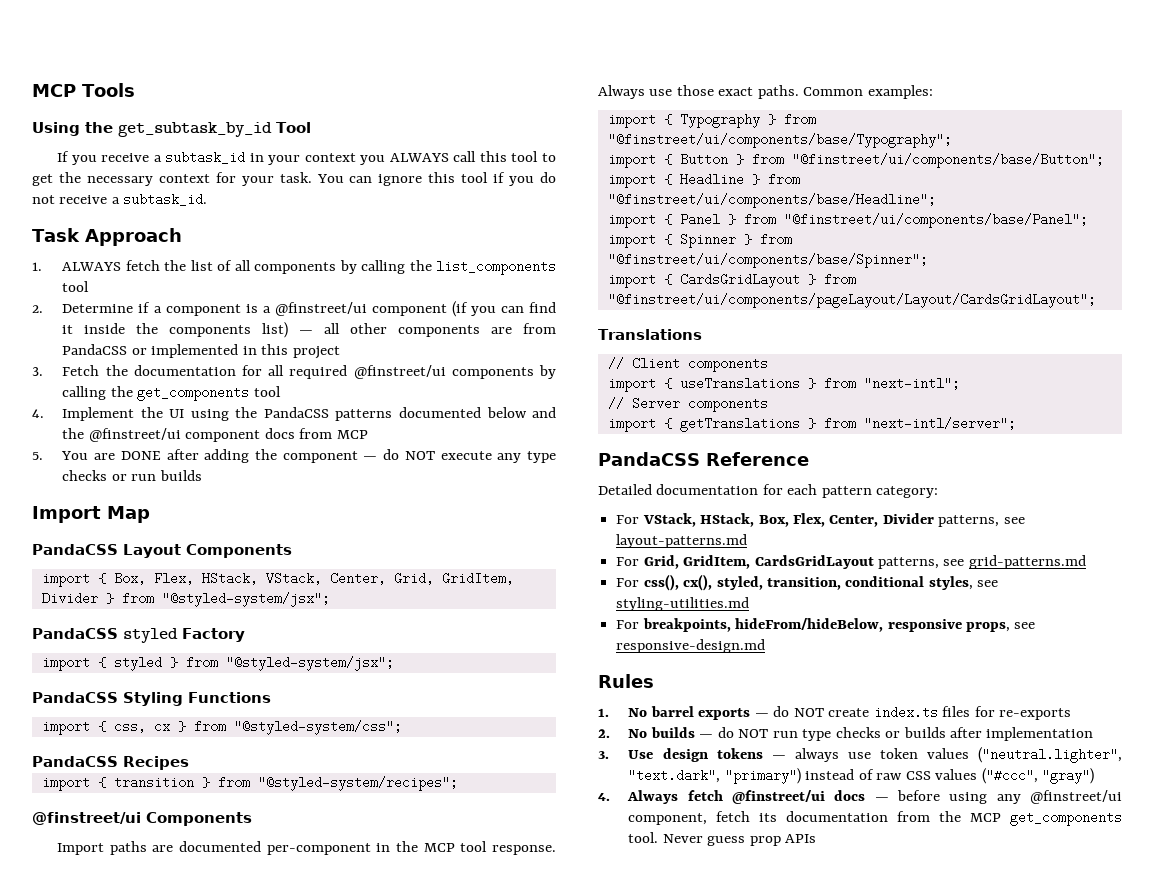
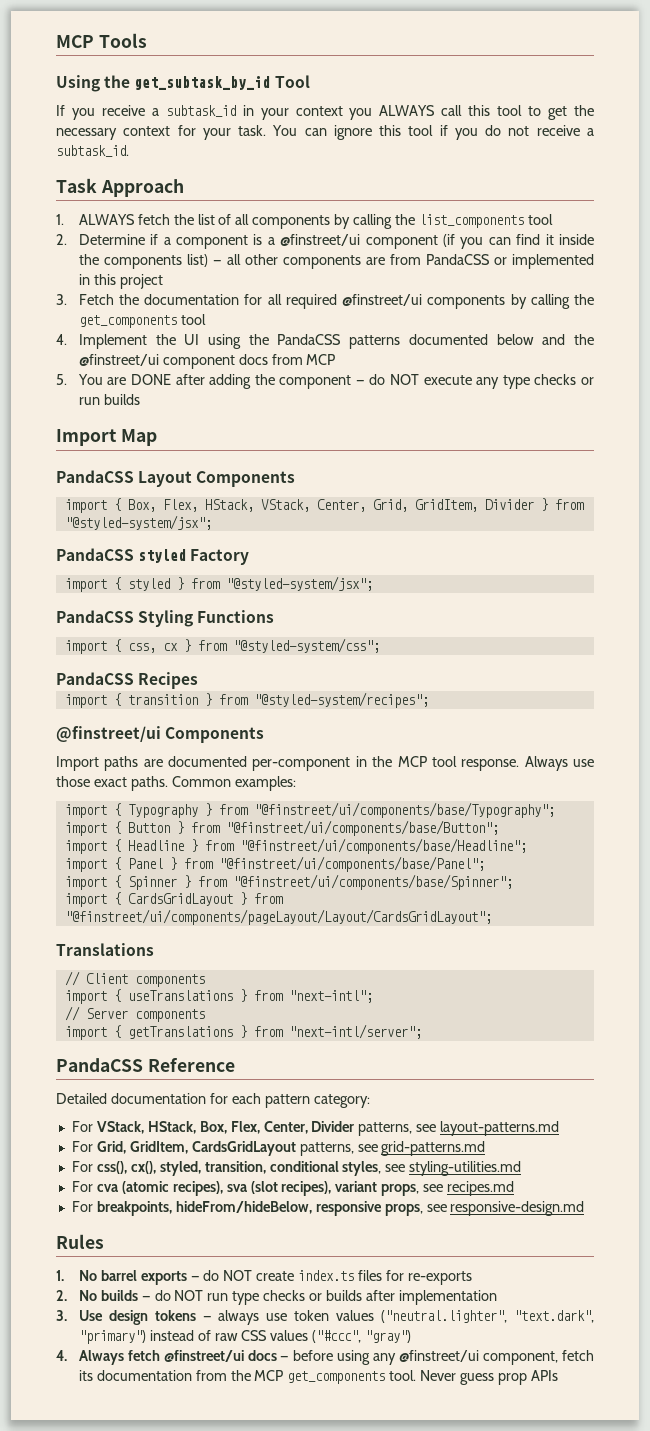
+ For cva (atomic recipes), sva (slot recipes), variant props, see recipes.md

